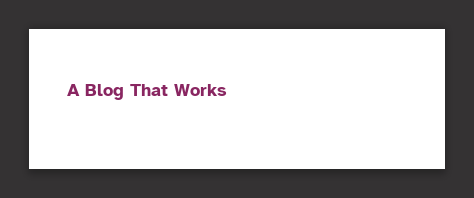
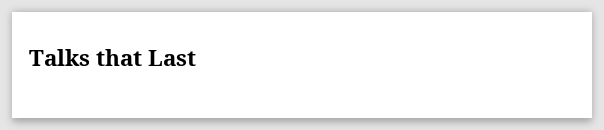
- A Blog That Works
+ Talks that Last

